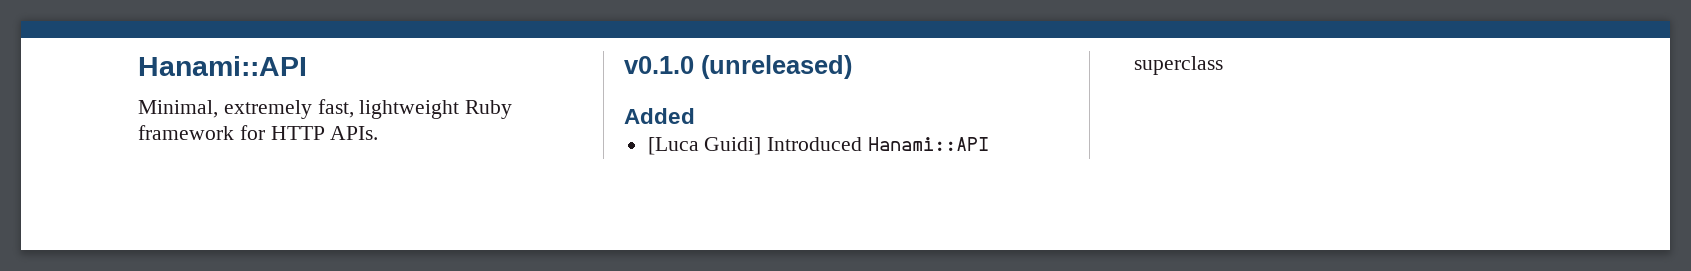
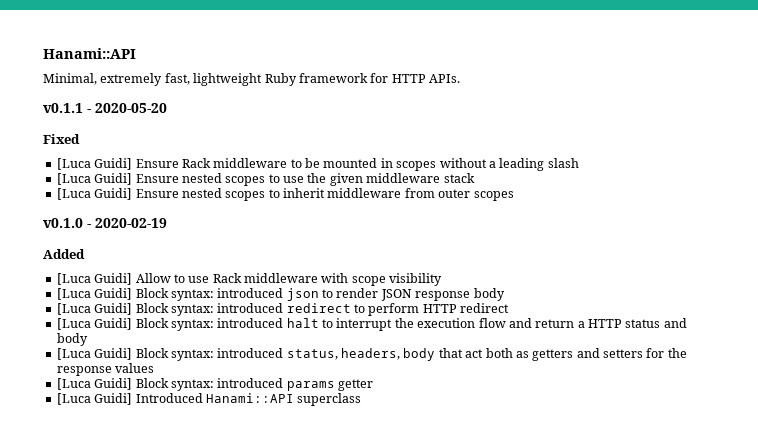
+ v0.1.1 - 2020-05-20
+ Fixed
+ [Luca Guidi] Ensure Rack middleware to be mounted in scopes without a leading slash
+ [Luca Guidi] Ensure nested scopes to use the given middleware stack
+ [Luca Guidi] Ensure nested scopes to inherit middleware from outer scopes
- v0.1.0 (unreleased)
+ v0.1.0 - 2020-02-19
+ [Luca Guidi] Allow to use Rack middleware with scope visibility
+ [Luca Guidi] Block syntax: introduced json to render JSON response body
+ [Luca Guidi] Block syntax: introduced redirect to perform HTTP redirect
+ [Luca Guidi] Block syntax: introduced halt to interrupt the execution flow and return a HTTP status and body
+ [Luca Guidi] Block syntax: introduced status, headers, body that act both as getters and setters for the response values
+ [Luca Guidi] Block syntax: introduced params getter

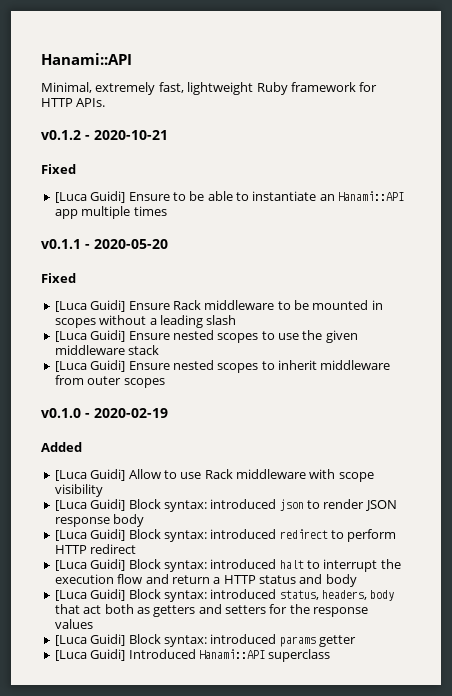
+ v0.1.2 - 2020-10-21
+ Fixed
+ [Luca Guidi] Ensure to be able to instantiate an Hanami::API app multiple times

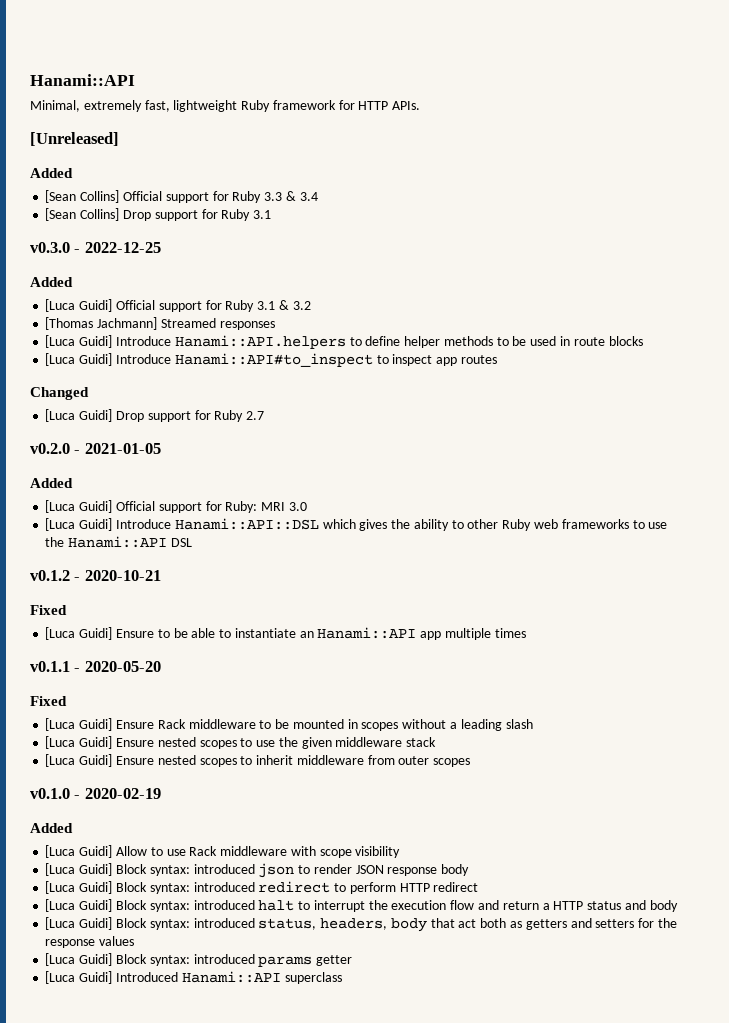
+ [Unreleased]
+ Added
+ [Sean Collins] Official support for Ruby 3.3 & 3.4
+ [Sean Collins] Drop support for Ruby 3.1
+ v0.3.0 - 2022-12-25
+ Added
+ [Luca Guidi] Official support for Ruby 3.1 & 3.2
+ [Thomas Jachmann] Streamed responses
+ [Luca Guidi] Introduce Hanami::API.helpers to define helper methods to be used in route blocks
+ [Luca Guidi] Introduce Hanami::API#to_inspect to inspect app routes
+ Changed
+ [Luca Guidi] Drop support for Ruby 2.7
+ v0.2.0 - 2021-01-05
+ Added
+ [Luca Guidi] Official support for Ruby: MRI 3.0
+ [Luca Guidi] Introduce Hanami::API::DSL which gives the ability to other Ruby web frameworks to use the Hanami::API DSL

